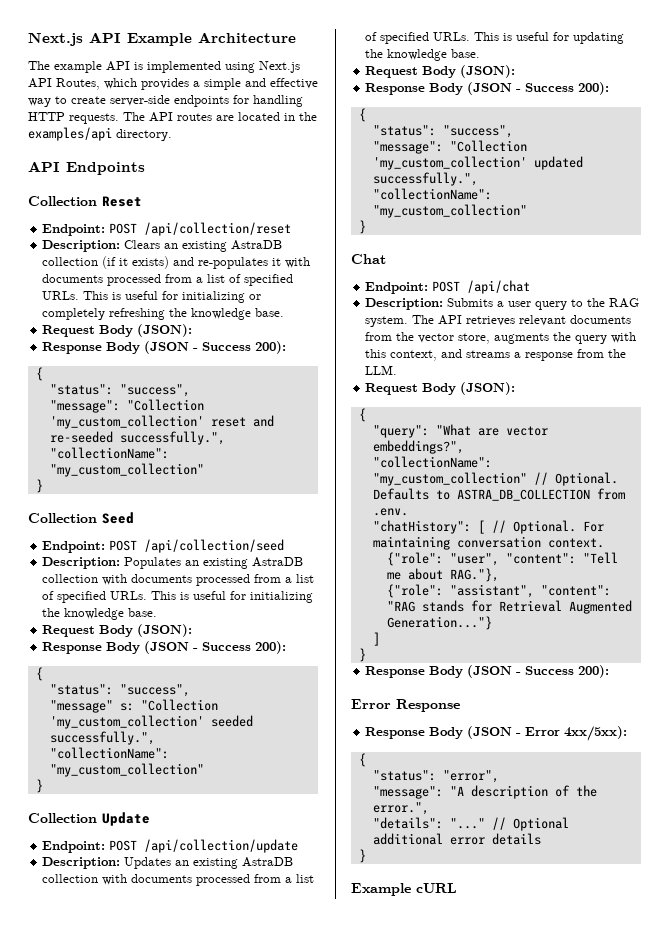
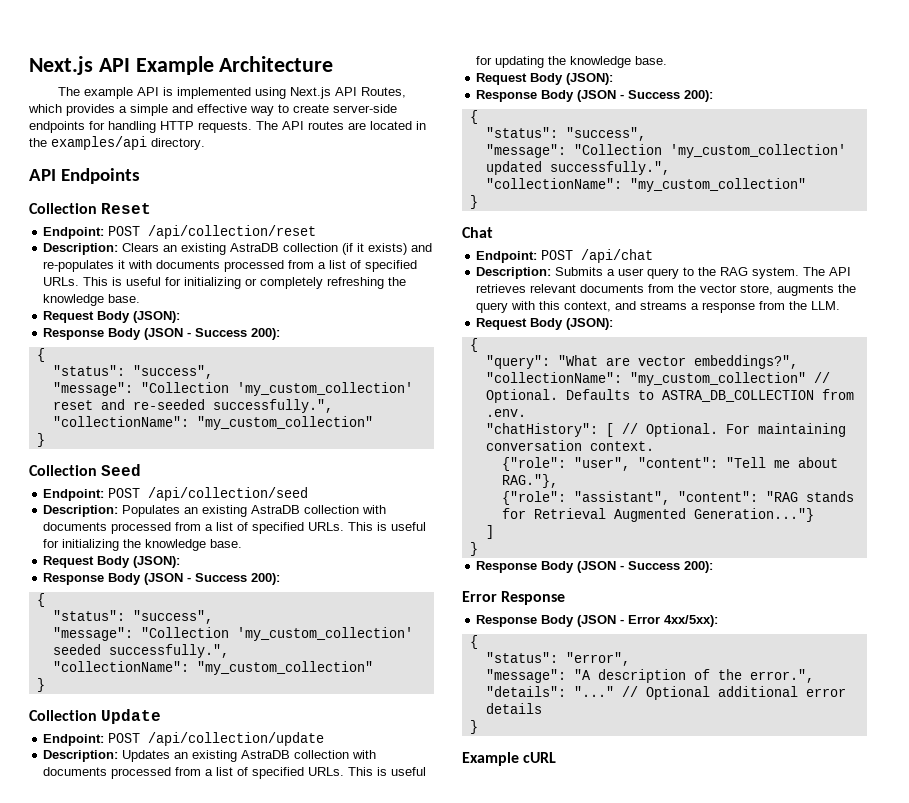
- "message" s: "Collection 'my_custom_collection' seeded successfully.",
+ "message": "Collection 'my_custom_collection' seeded successfully.",

